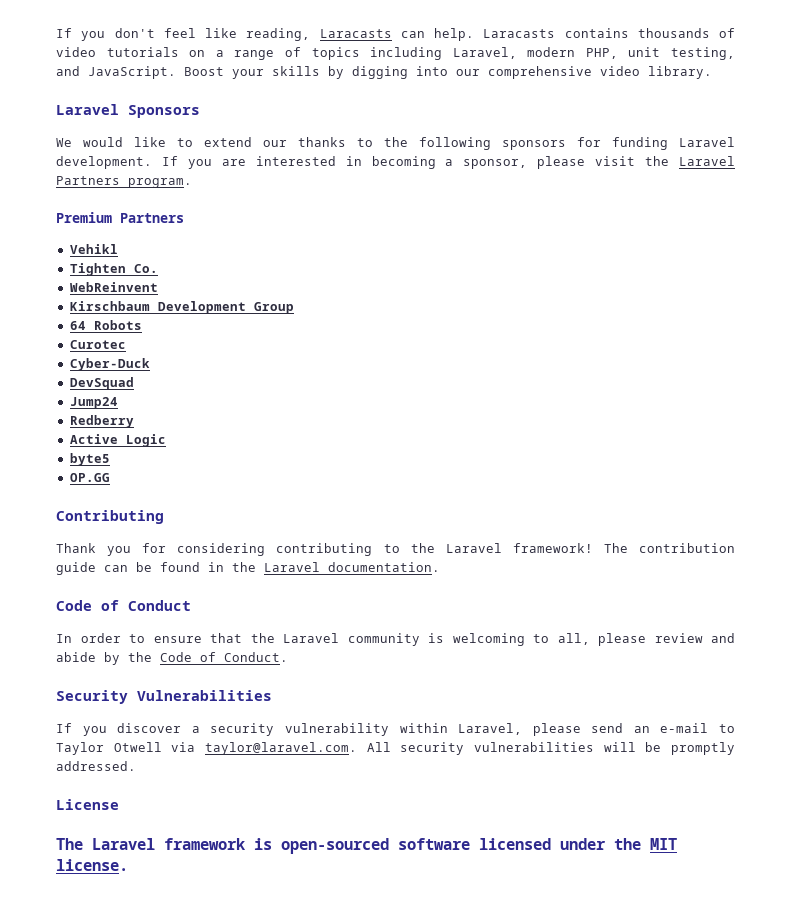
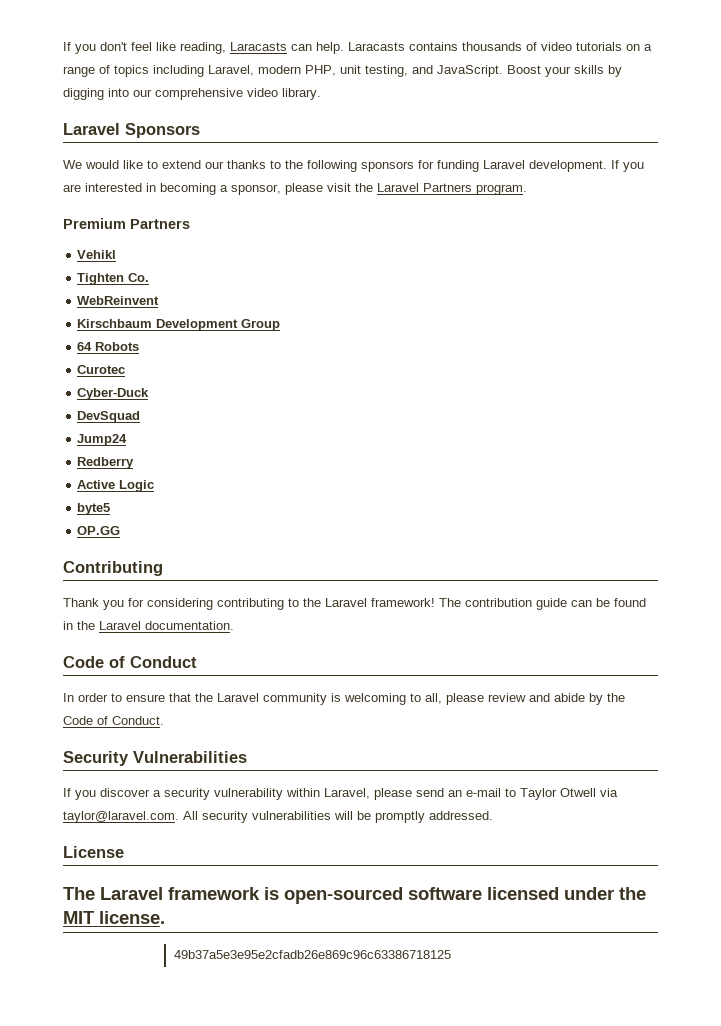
+ 49b37a5e3e95e2cfadb26e869c96c63386718125

